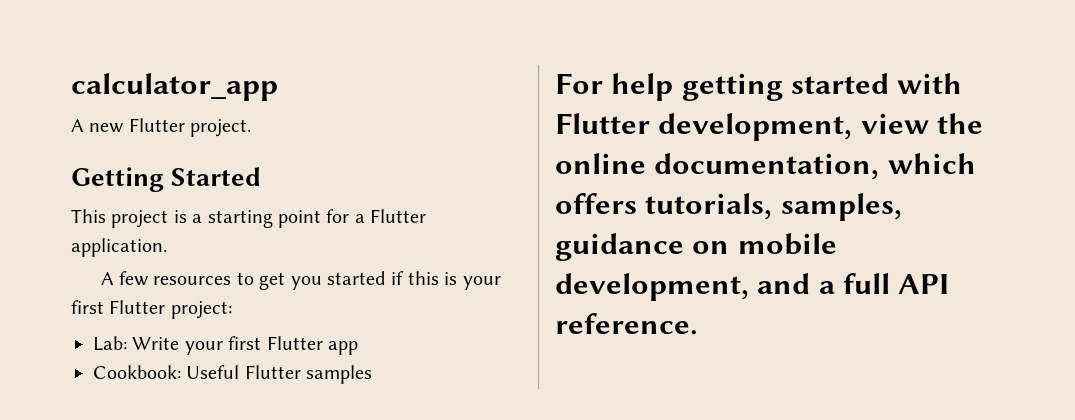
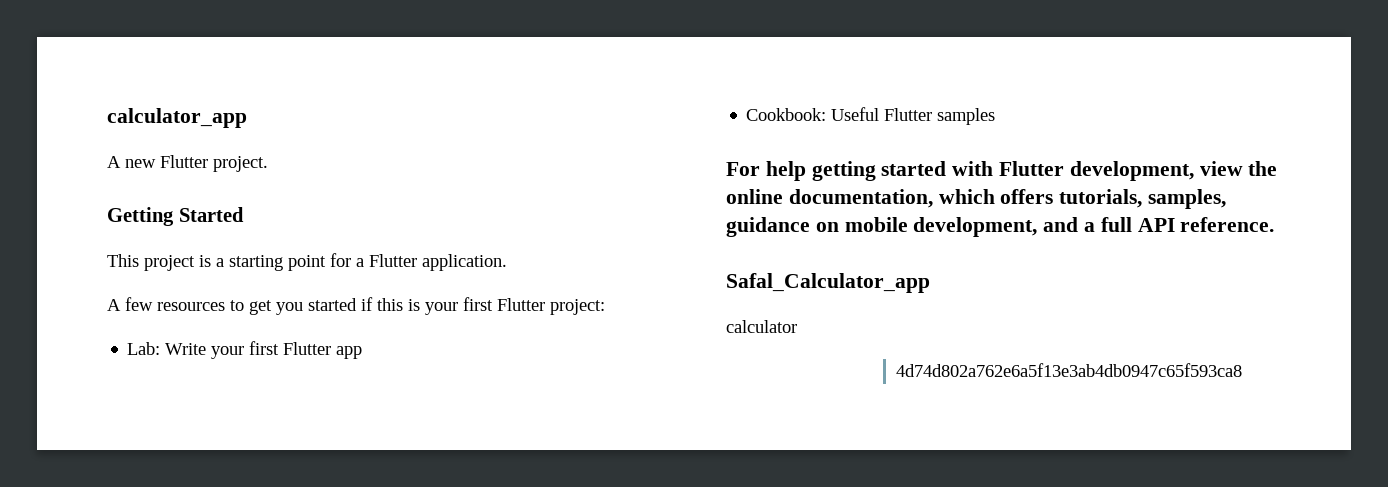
+ Safal_Calculator_app
+ calculator
+ 4d74d802a762e6a5f13e3ab4db0947c65f593ca8

